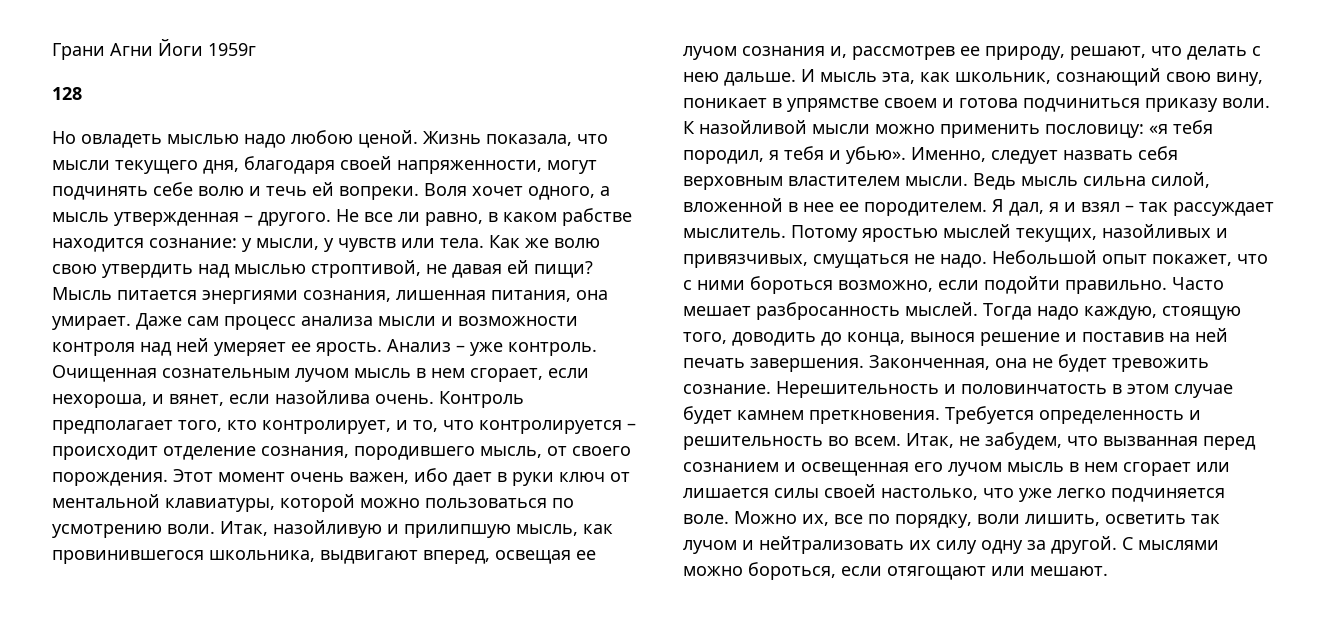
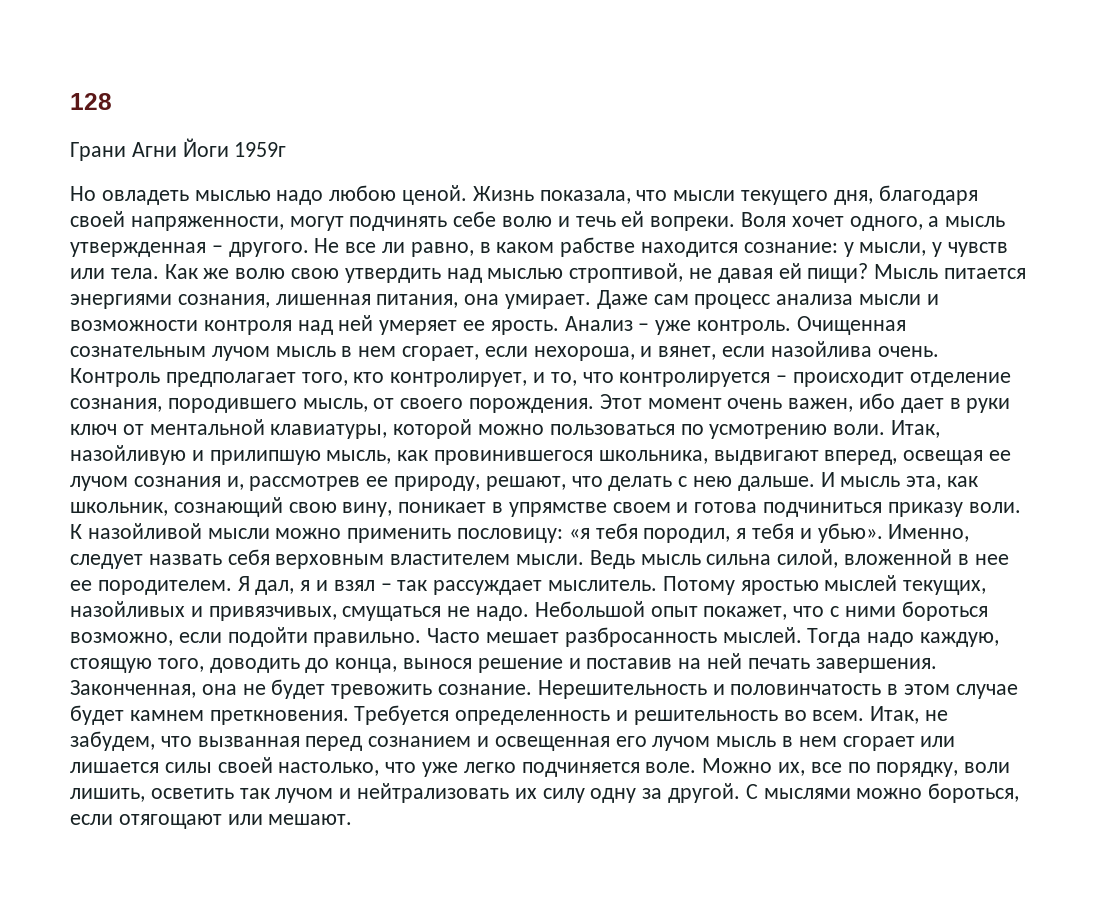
+ 128
- 128

